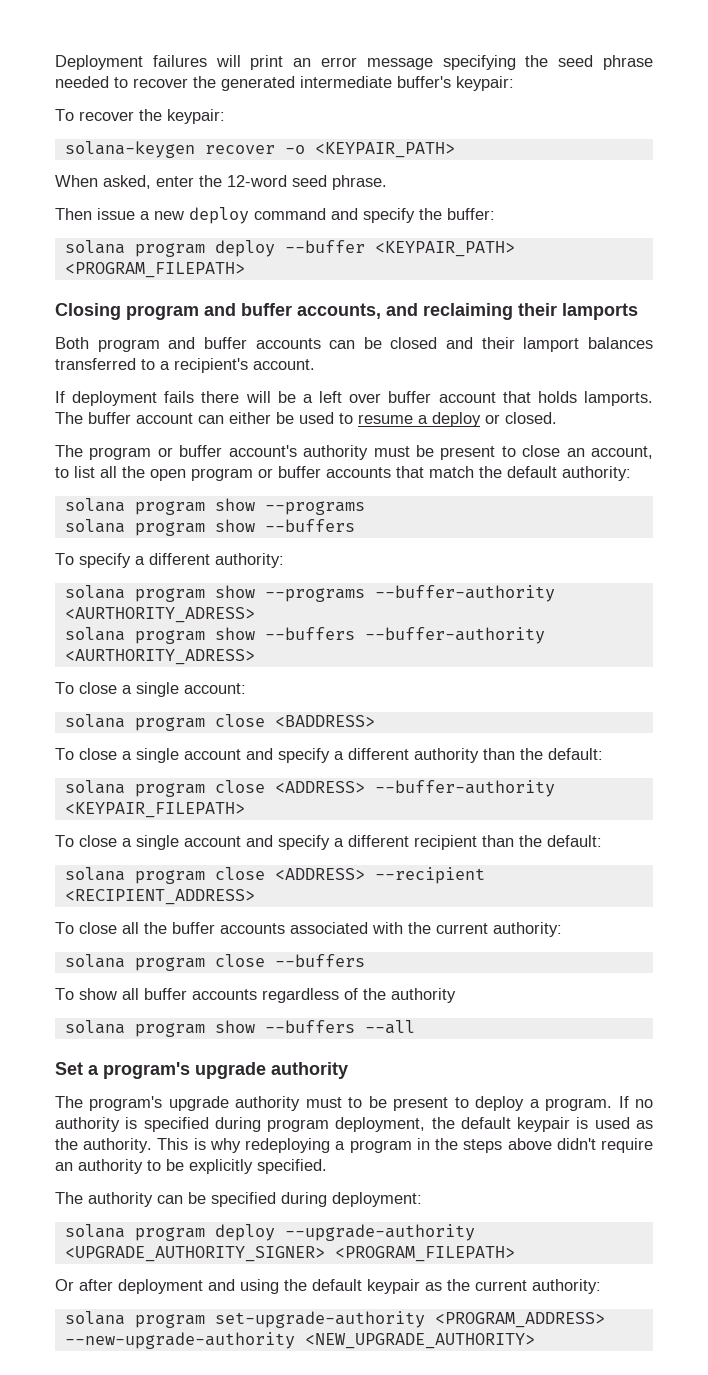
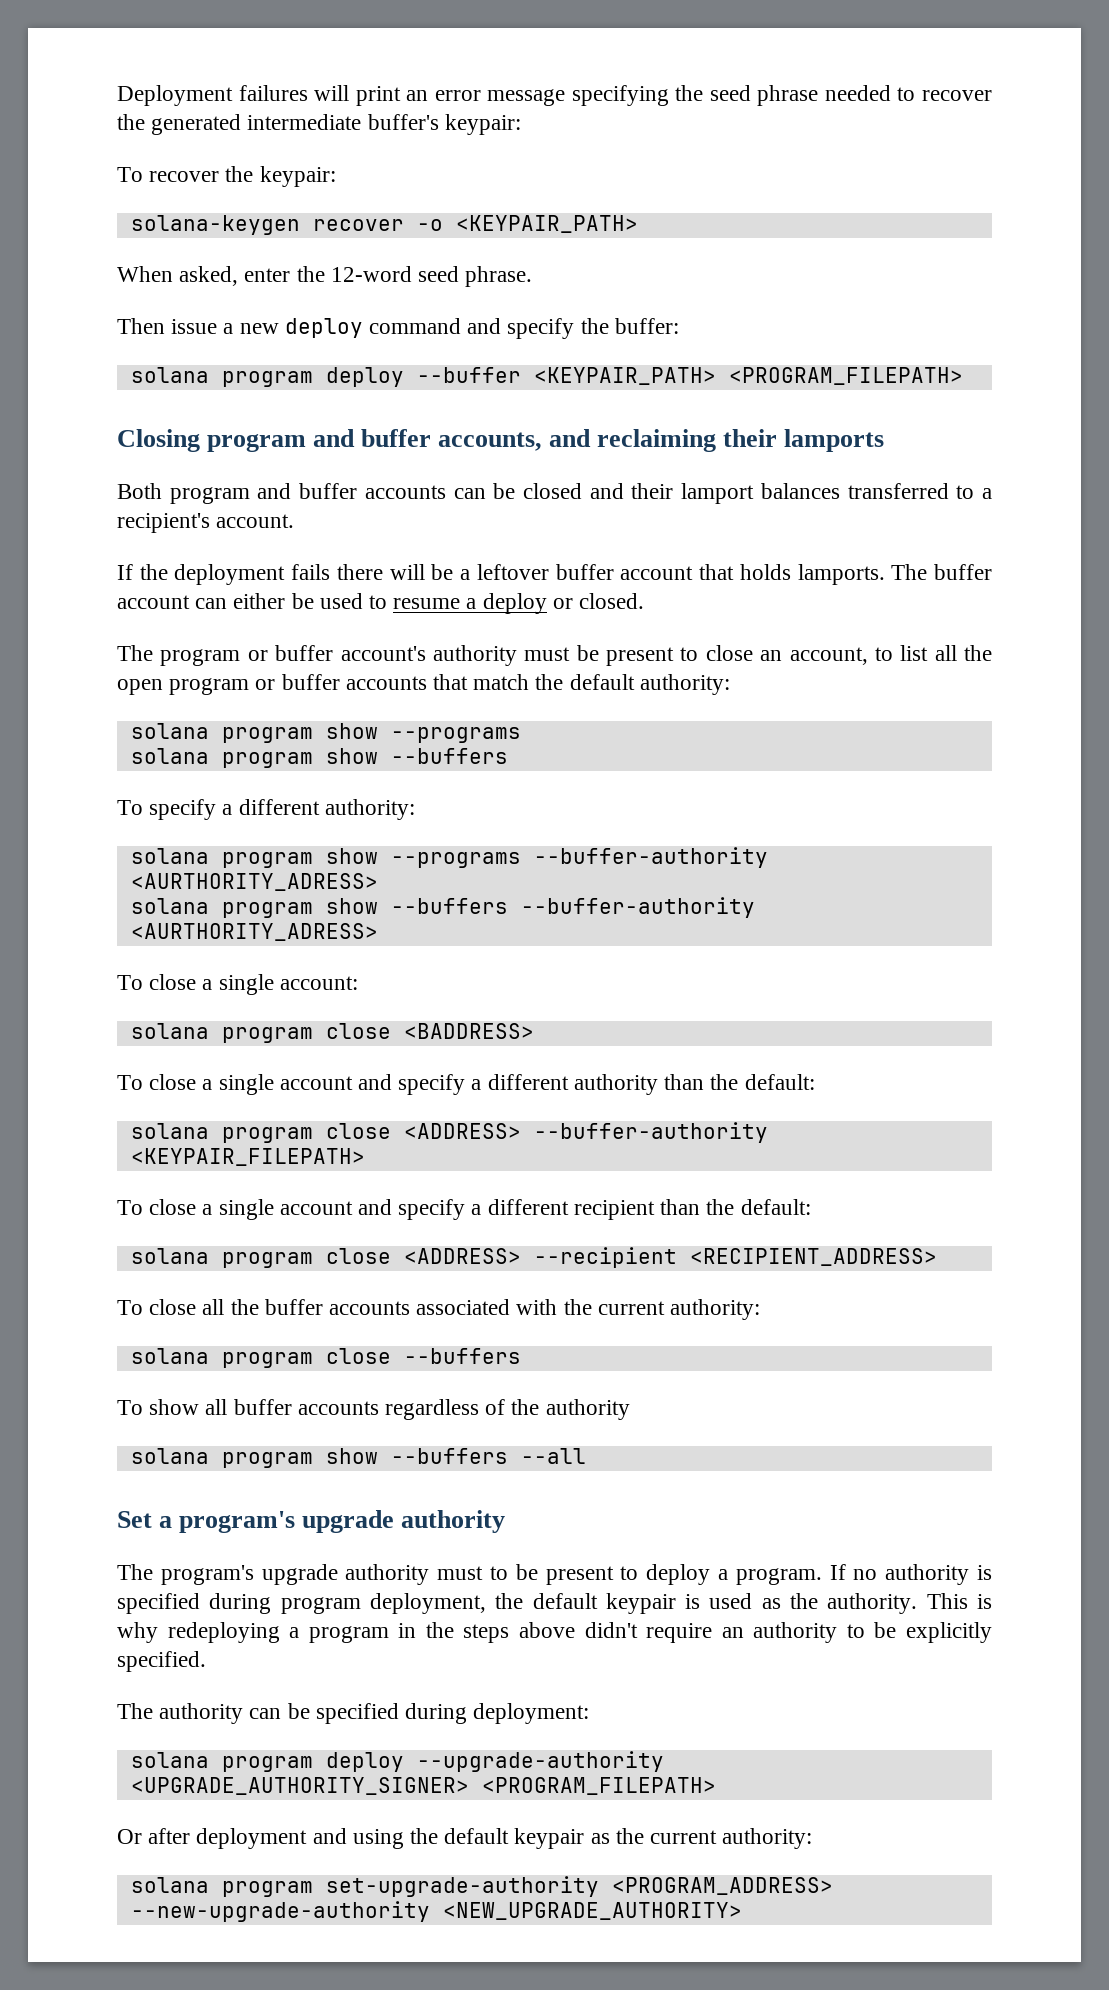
- If deployment fails there will be a left over buffer account that holds lamports.
+ If the deployment fails there will be a leftover buffer account that holds lamports.

